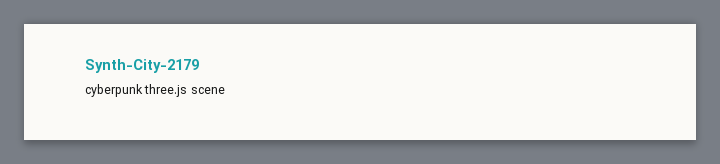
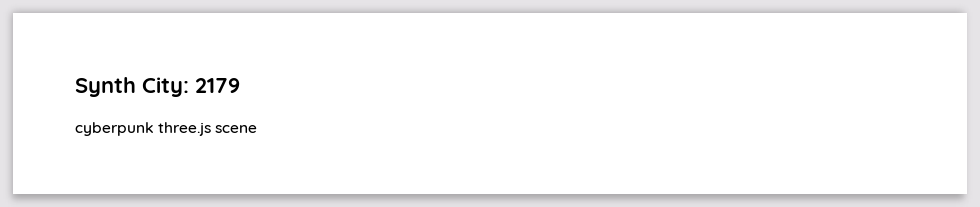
- Synth-City-2179
+ Synth City: 2179

